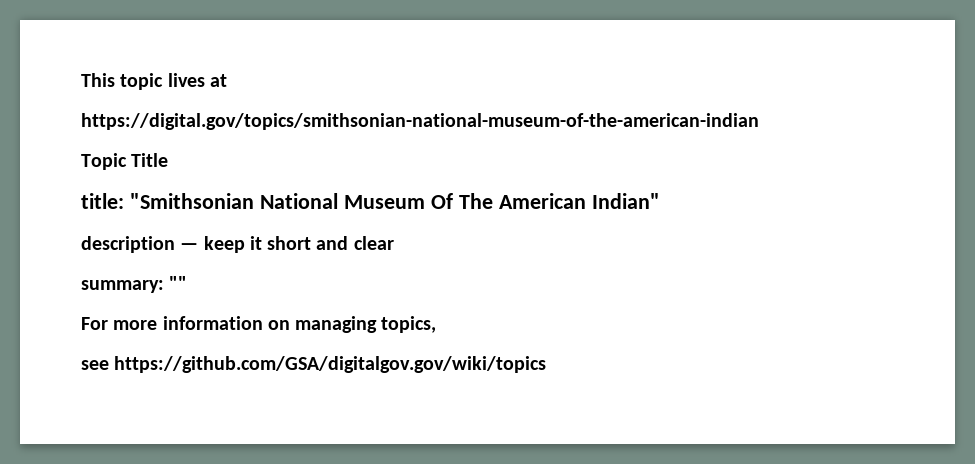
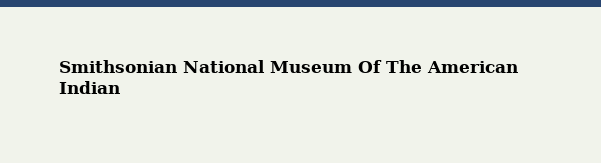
- This topic lives at
- https://digital.gov/topics/smithsonian-national-museum-of-the-american-indian
- Topic Title
- title: "Smithsonian National Museum Of The American Indian"
- description — keep it short and clear
- summary: ""
- For more information on managing topics,
- see https://github.com/GSA/digitalgov.gov/wiki/topics
+ Smithsonian National Museum Of The American Indian

